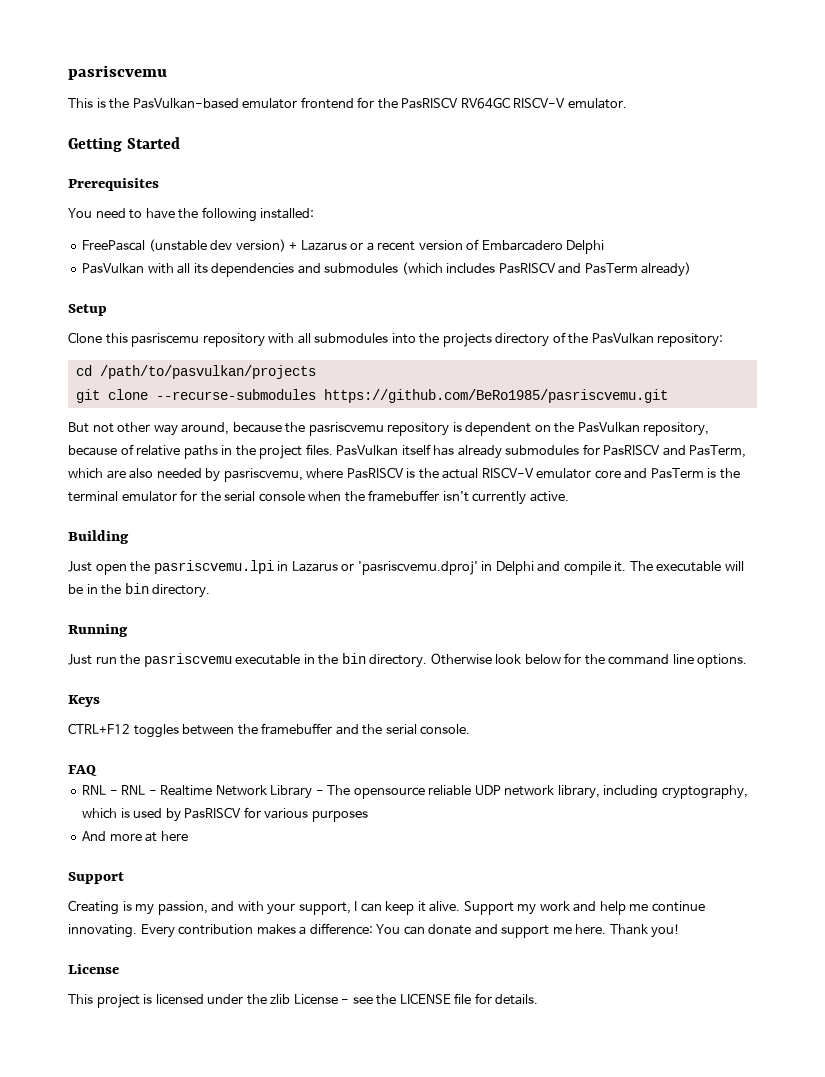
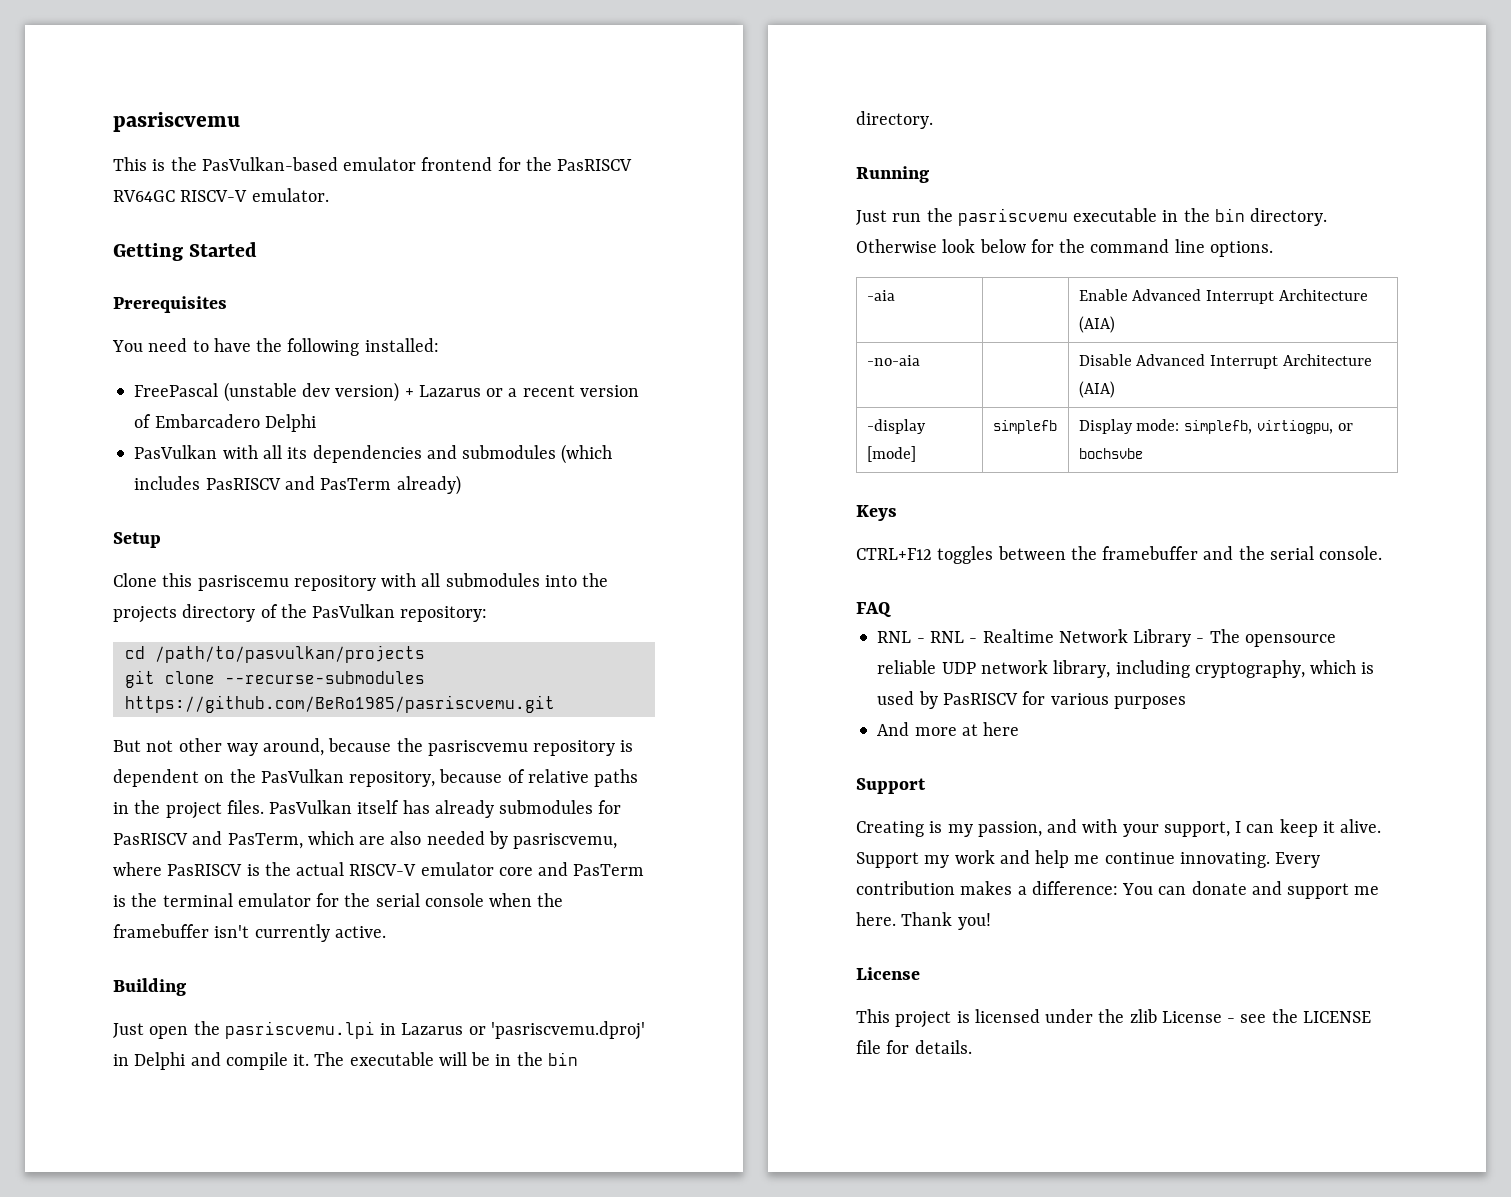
+ -aia | | Enable Advanced Interrupt Architecture (AIA)
+ -no-aia | | Disable Advanced Interrupt Architecture (AIA)
+ -display [mode] | simplefb | Display mode: simplefb, virtiogpu, or bochsvbe

